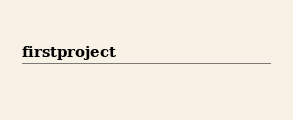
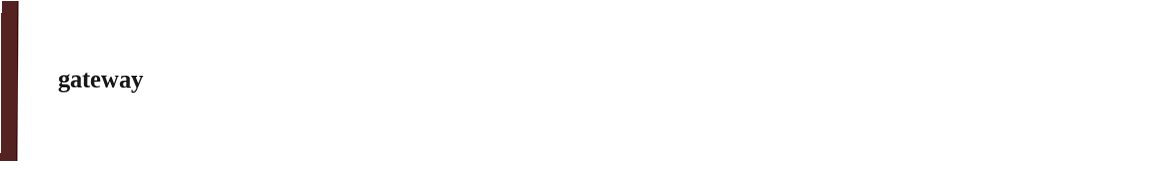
- firstproject
+ gateway

